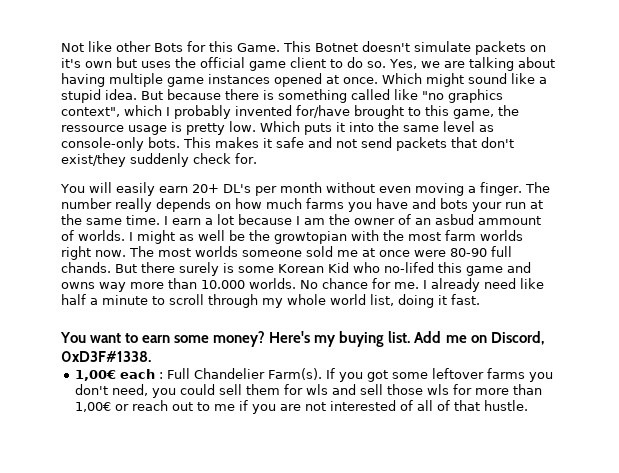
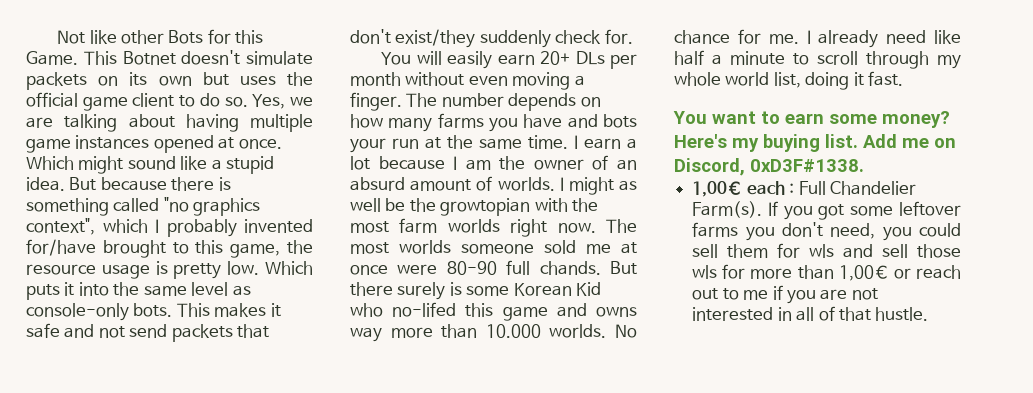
- This Botnet doesn't simulate packets on it's own but uses the official game client to do so.
+ This Botnet doesn't simulate packets on its own but uses the official game client to do so.
- But because there is something called like "no graphics context", which I probably invented for/have brought to this game, the ressource usage is pretty low.
+ But because there is something called "no graphics context", which I probably invented for/have brought to this game, the resource usage is pretty low.
- You will easily earn 20+ DL's per month without even moving a finger.
+ You will easily earn 20+ DLs per month without even moving a finger.
- The number really depends on how much farms you have and bots your run at the same time.
+ The number depends on how many farms you have and bots your run at the same time.
- I earn a lot because I am the owner of an asbud ammount of worlds.
+ I earn a lot because I am the owner of an absurd amount of worlds.
- If you got some leftover farms you don't need, you could sell them for wls and sell those wls for more than 1,00€ or reach out to me if you are not interested of all of that hustle.
+ If you got some leftover farms you don't need, you could sell them for wls and sell those wls for more than 1,00€ or reach out to me if you are not interested in all of that hustle.

